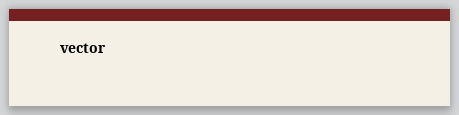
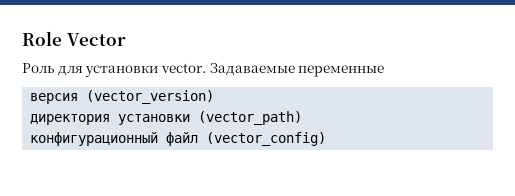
- vector
+ Role Vector
+ Роль для установки vector. Задаваемые переменные
+ версия (vector_version)
+ директория установки (vector_path)
+ конфигурационный файл (vector_config)

